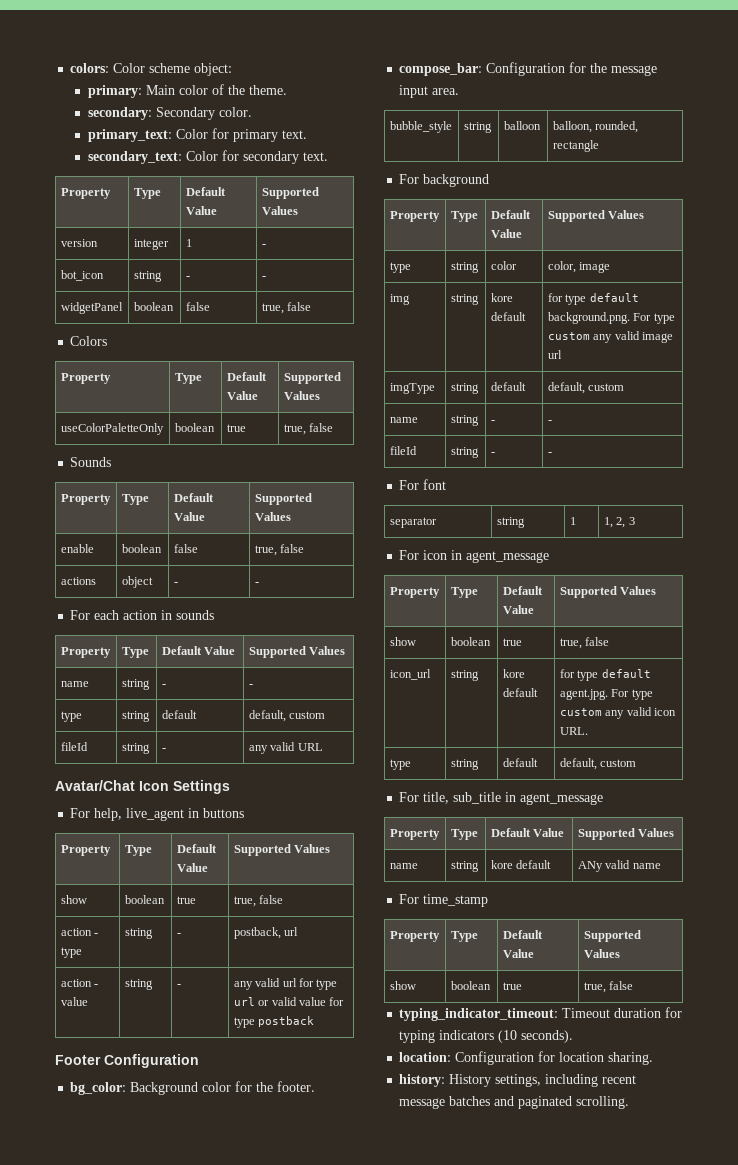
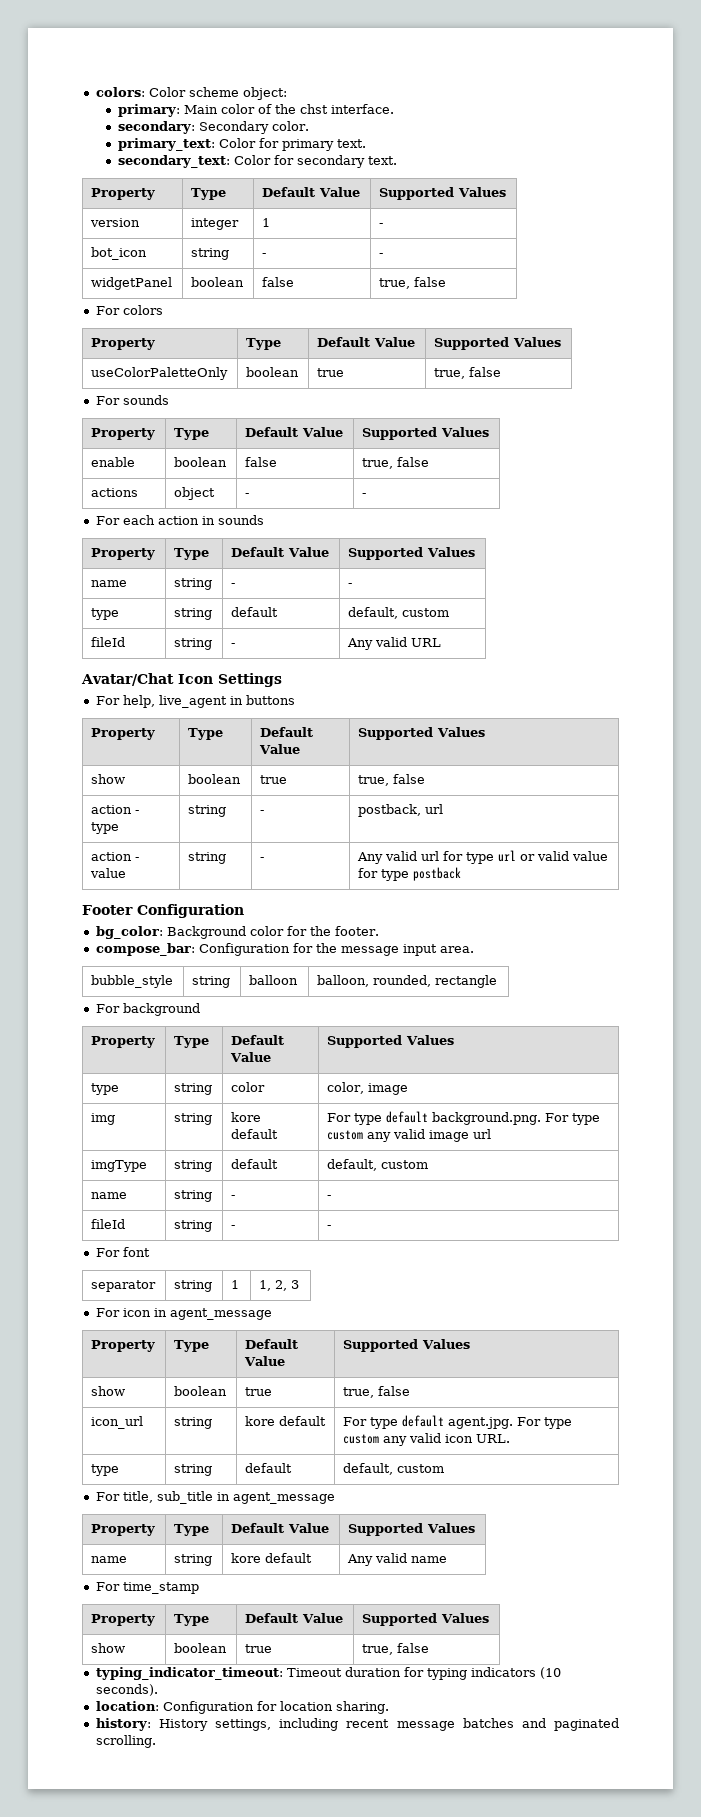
- primary: Main color of the theme.
+ primary: Main color of the chst interface.
- Colors
+ For colors
- Sounds
+ For sounds
- fileId | string | - | any valid URL
+ fileId | string | - | Any valid URL
- action - value | string | - | any valid url for type url or valid value for type postback
+ action - value | string | - | Any valid url for type url or valid value for type postback
- img | string | kore default | for type default background.png. For type custom any valid image url
+ img | string | kore default | For type default background.png. For type custom any valid image url
- icon_url | string | kore default | for type default agent.jpg. For type custom any valid icon URL.
+ icon_url | string | kore default | For type default agent.jpg. For type custom any valid icon URL.
- name | string | kore default | ANy valid name
+ name | string | kore default | Any valid name

